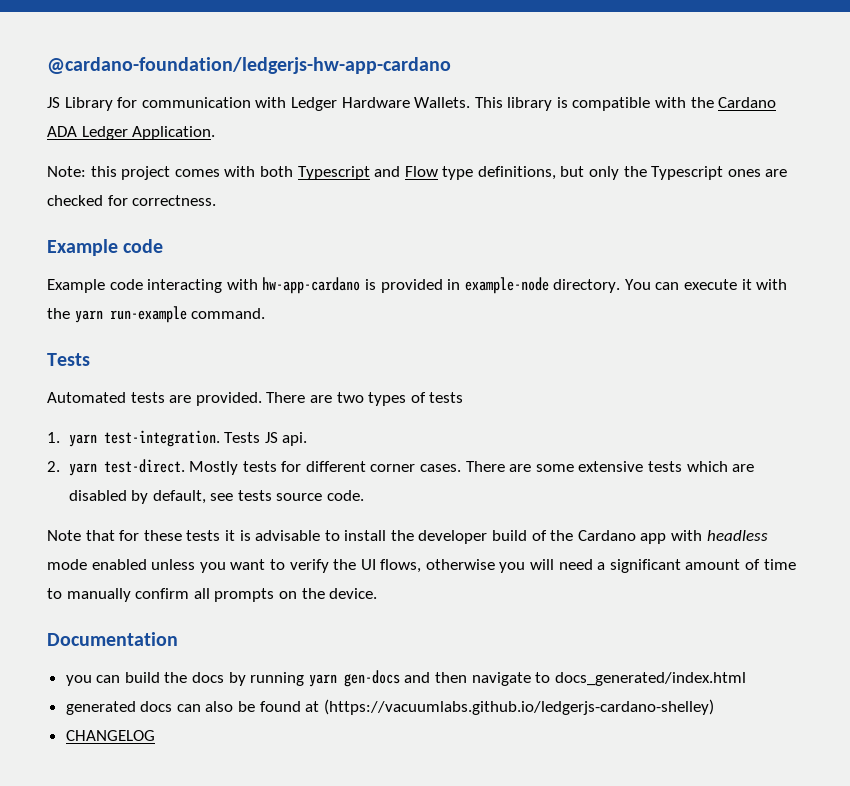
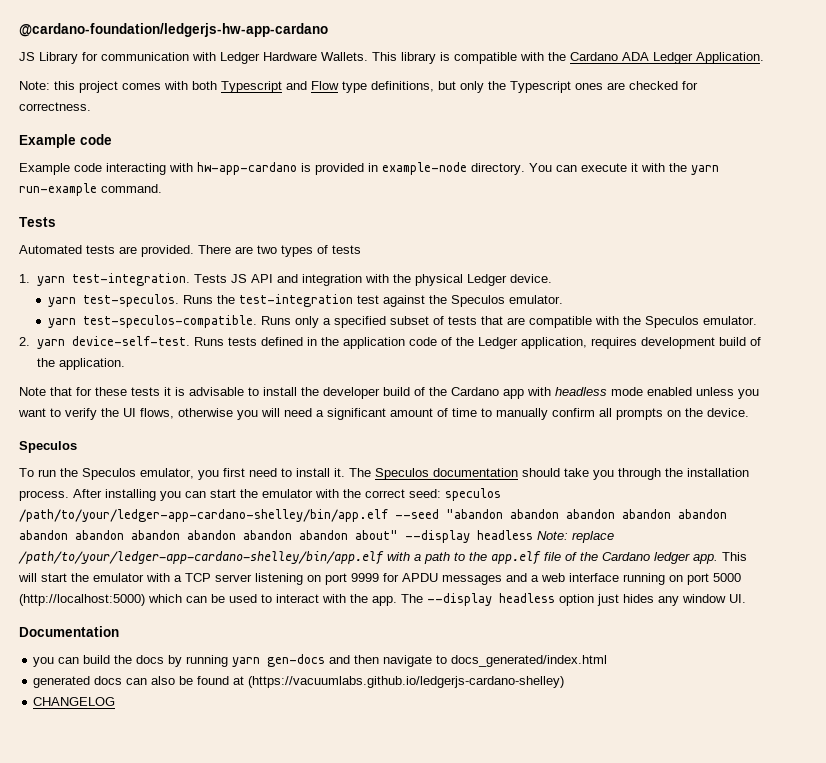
- Tests JS api.
- 2. yarn test-direct. Mostly tests for different corner cases. There are some extensive tests which are disabled by default, see tests source code.
+ Tests JS API and integration with the physical Ledger device.
+ yarn test-speculos. Runs the test-integration test against the Speculos emulator.
+ yarn test-speculos-compatible. Runs only a specified subset of tests that are compatible with the Speculos emulator.
+ 2. yarn device-self-test. Runs tests defined in the application code of the Ledger application, requires development build of the application.
  Note that for these tests it is advisable to install the developer build of the Cardano app with headless mode enabled unless you want to verify the UI flows, otherwise you will need a significant amount of time to manually confirm all prompts on the device.
+ Speculos
+ To run the Speculos emulator, you first need to install it. The Speculos documentation should take you through the installation process. After installing you can start the emulator with the correct seed: speculos /path/to/your/ledger-app-cardano-shelley/bin/app.elf --seed "abandon abandon abandon abandon abandon abandon abandon abandon abandon abandon abandon about" --display headless Note: replace /path/to/your/ledger-app-cardano-shelley/bin/app.elf with a path to the app.elf file of the Cardano ledger app. This will start the emulator with a TCP server listening on port 9999 for APDU messages and a web interface running on port 5000 (http://localhost:5000) which can be used to interact with the app. The --display headless option just hides any window UI.

